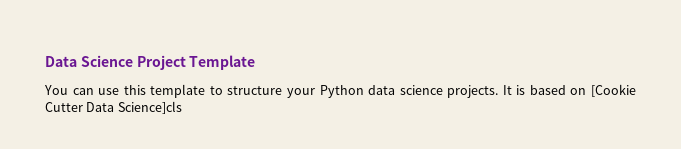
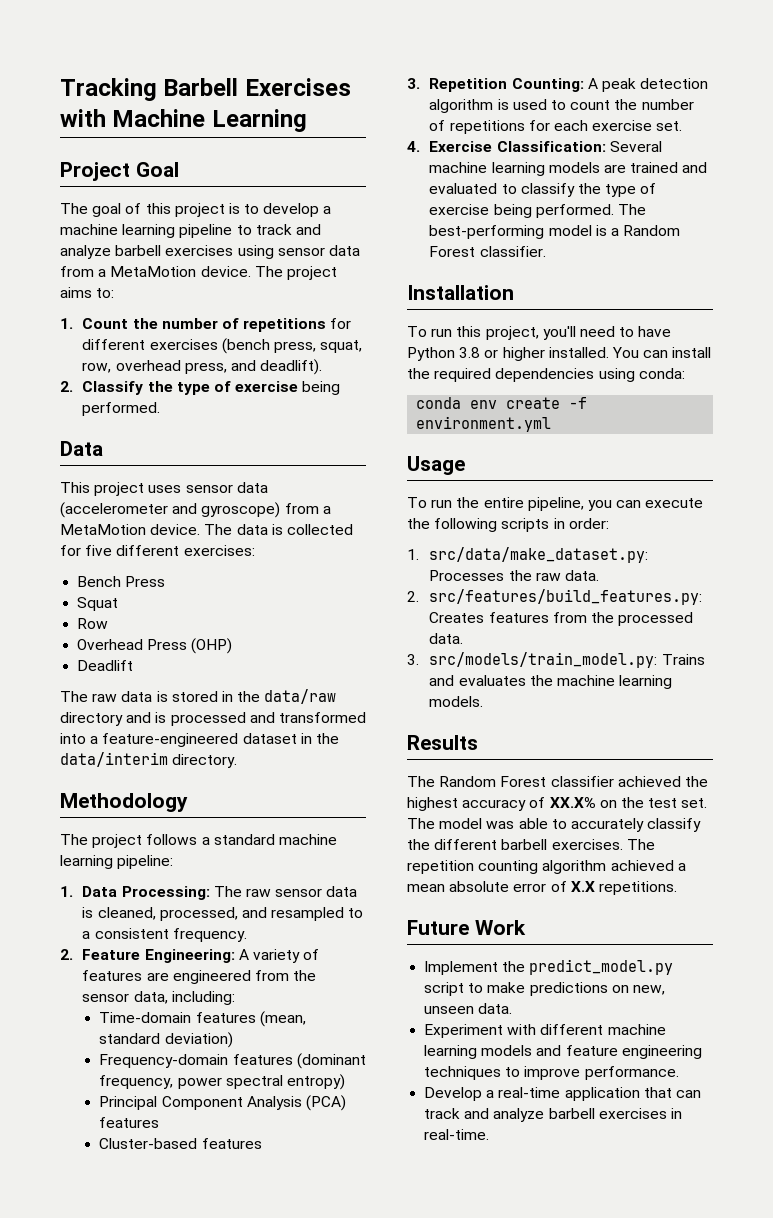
- Data Science Project Template
- You can use this template to structure your Python data science projects. It is based on [Cookie Cutter Data Science]cls
+ Tracking Barbell Exercises with Machine Learning
+ Project Goal
+ The goal of this project is to develop a machine learning pipeline to track and analyze barbell exercises using sensor data from a MetaMotion device. The project aims to:
+ 1. Count the number of repetitions for different exercises (bench press, squat, row, overhead press, and deadlift).
+ 2. Classify the type of exercise being performed.
+ Data
+ This project uses sensor data (accelerometer and gyroscope) from a MetaMotion device. The data is collected for five different exercises:
+ Bench Press
+ Squat
+ Row
+ Overhead Press (OHP)
+ Deadlift
+ The raw data is stored in the data/raw directory and is processed and transformed into a feature-engineered dataset in the data/interim directory.
+ Methodology
+ The project follows a standard machine learning pipeline:
+ 1. Data Processing: The raw sensor data is cleaned, processed, and resampled to a consistent frequency.
+ 2. Feature Engineering: A variety of features are engineered from the sensor data, including:
+ Time-domain features (mean, standard deviation)
+ Frequency-domain features (dominant frequency, power spectral entropy)
+ Principal Component Analysis (PCA) features
+ Cluster-based features
+ 3. Repetition Counting: A peak detection algorithm is used to count the number of repetitions for each exercise set.
+ 4. Exercise Classification: Several machine learning models are trained and evaluated to classify the type of exercise being performed. The best-performing model is a Random Forest classifier.
+ Installation
+ To run this project, you'll need to have Python 3.8 or higher installed. You can install the required dependencies using conda:
+ conda env create -f environment.yml
+ Usage
+ To run the entire pipeline, you can execute the following scripts in order:
+ 1. src/data/make_dataset.py: Processes the raw data.
+ 2. src/features/build_features.py: Creates features from the processed data.
+ 3. src/models/train_model.py: Trains and evaluates the machine learning models.
+ Results
+ The Random Forest classifier achieved the highest accuracy of XX.X% on the test set. The model was able to accurately classify the different barbell exercises. The repetition counting algorithm achieved a mean absolute error of X.X repetitions.
+ Future Work
+ Implement the predict_model.py script to make predictions on new, unseen data.
+ Experiment with different machine learning models and feature engineering techniques to improve performance.
+ Develop a real-time application that can track and analyze barbell exercises in real-time.

